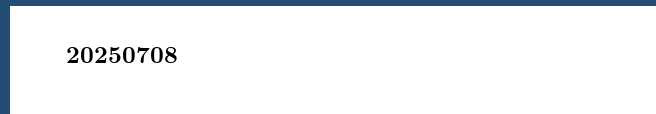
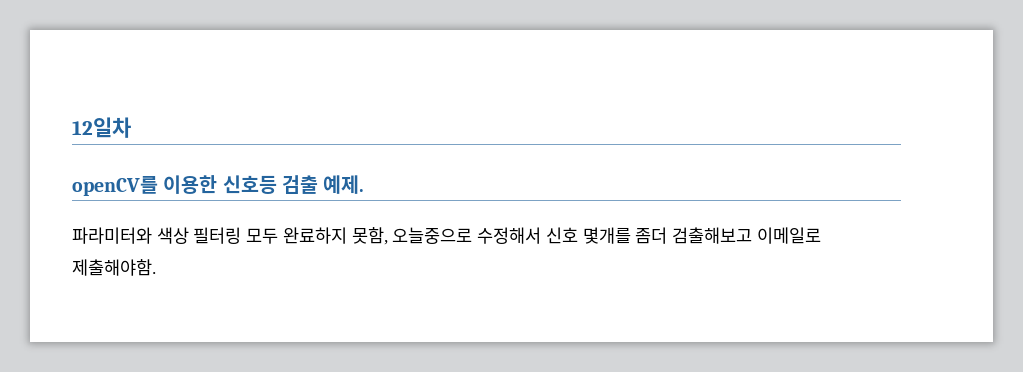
- 20250708
+ 12일차
+ openCV를 이용한 신호등 검출 예제.
+ 파라미터와 색상 필터링 모두 완료하지 못함, 오늘중으로 수정해서 신호 몇개를 좀더 검출해보고 이메일로 제출해야함.

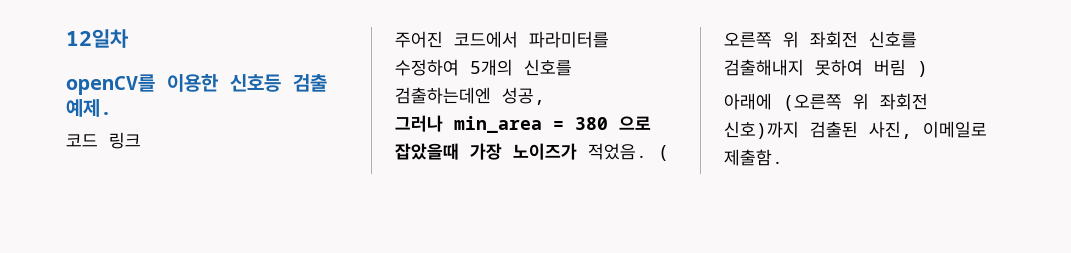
- 파라미터와 색상 필터링 모두 완료하지 못함, 오늘중으로 수정해서 신호 몇개를 좀더 검출해보고 이메일로 제출해야함.
+ 코드 링크
+ 주어진 코드에서 파라미터를 수정하여 5개의 신호를 검출하는데엔 성공,
+ 그러나 min_area = 380 으로 잡았을때 가장 노이즈가 적었음. ( 오른쪽 위 좌회전 신호를 검출해내지 못하여 버림 )
+ 아래에 (오른쪽 위 좌회전 신호)까지 검출된 사진, 이메일로 제출함.

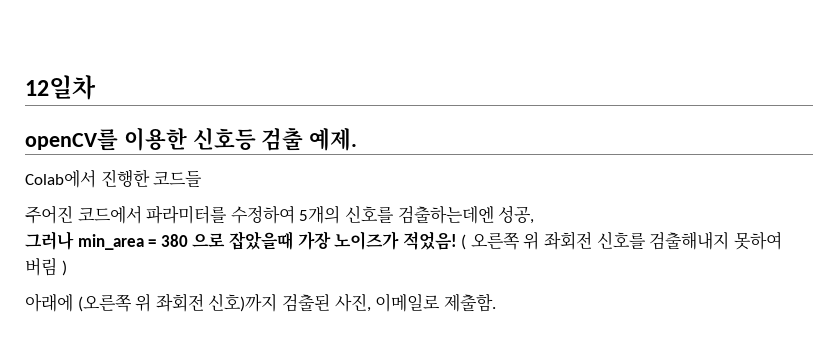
- 코드 링크
+ Colab에서 진행한 코드들
- 그러나 min_area = 380 으로 잡았을때 가장 노이즈가 적었음.
+ 그러나 min_area = 380 으로 잡았을때 가장 노이즈가 적었음!

